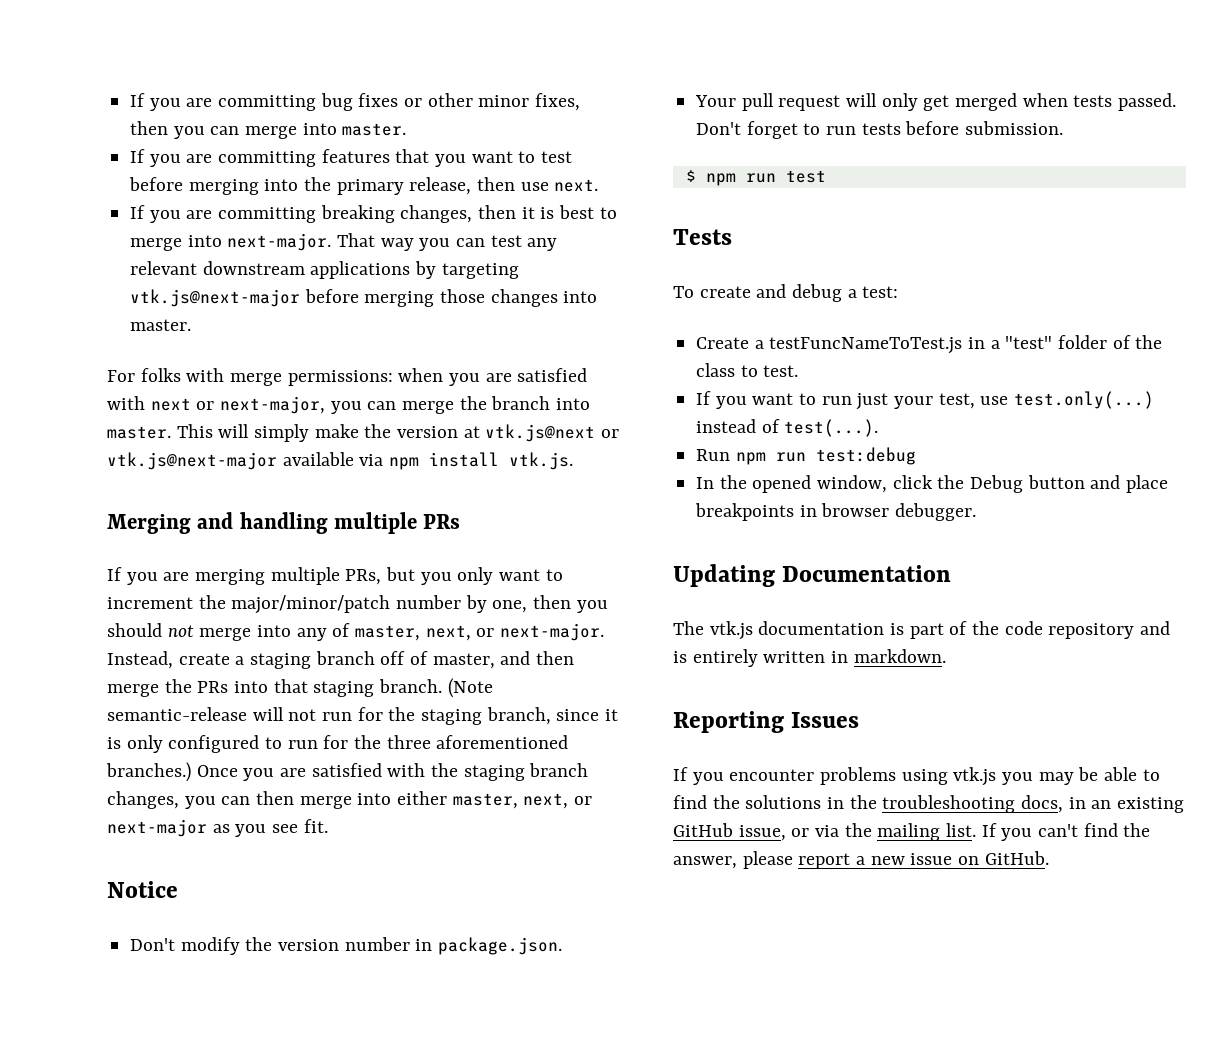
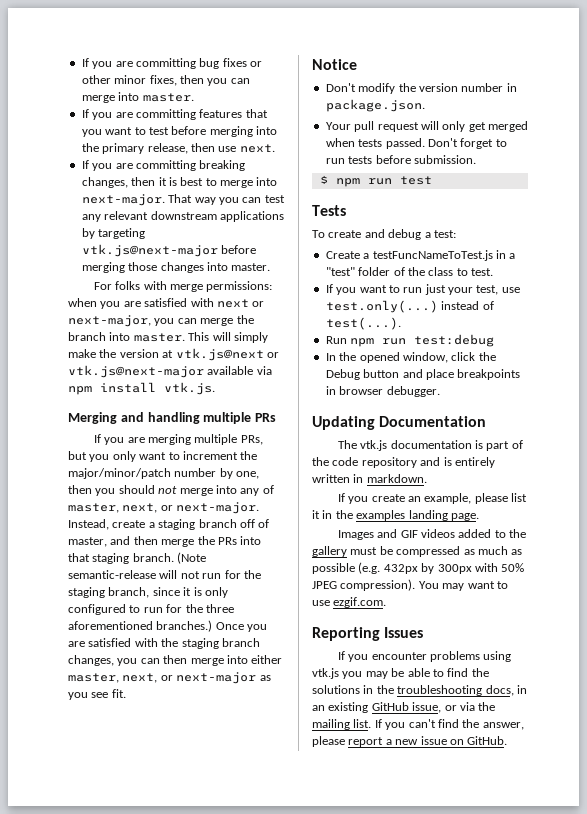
+ If you create an example, please list it in the examples landing page.
+ Images and GIF videos added to the gallery must be compressed as much as possible (e.g. 432px by 300px with 50% JPEG compression). You may want to use ezgif.com.

